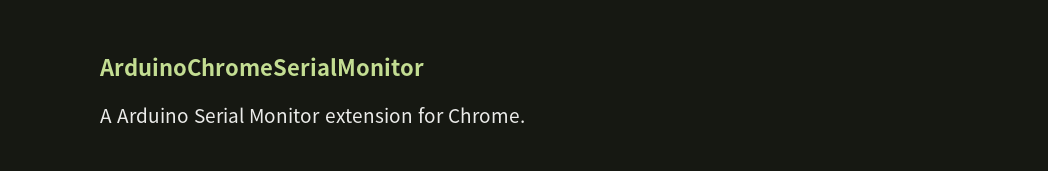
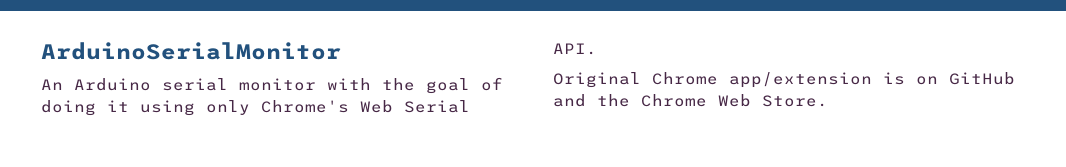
- ArduinoChromeSerialMonitor
- A Arduino Serial Monitor extension for Chrome.
+ ArduinoSerialMonitor
+ An Arduino serial monitor with the goal of doing it using only Chrome's Web Serial API.
+ Original Chrome app/extension is on GitHub and the Chrome Web Store.

